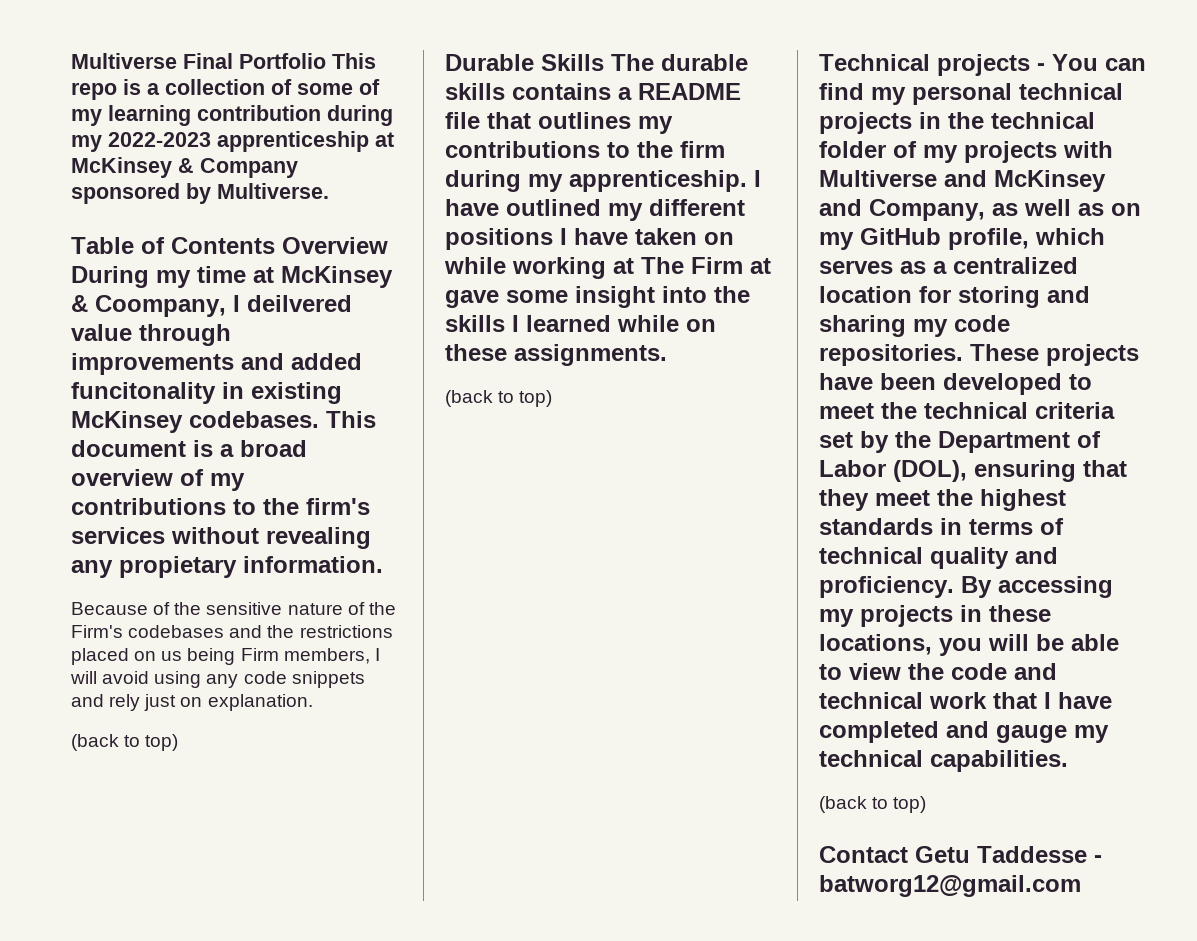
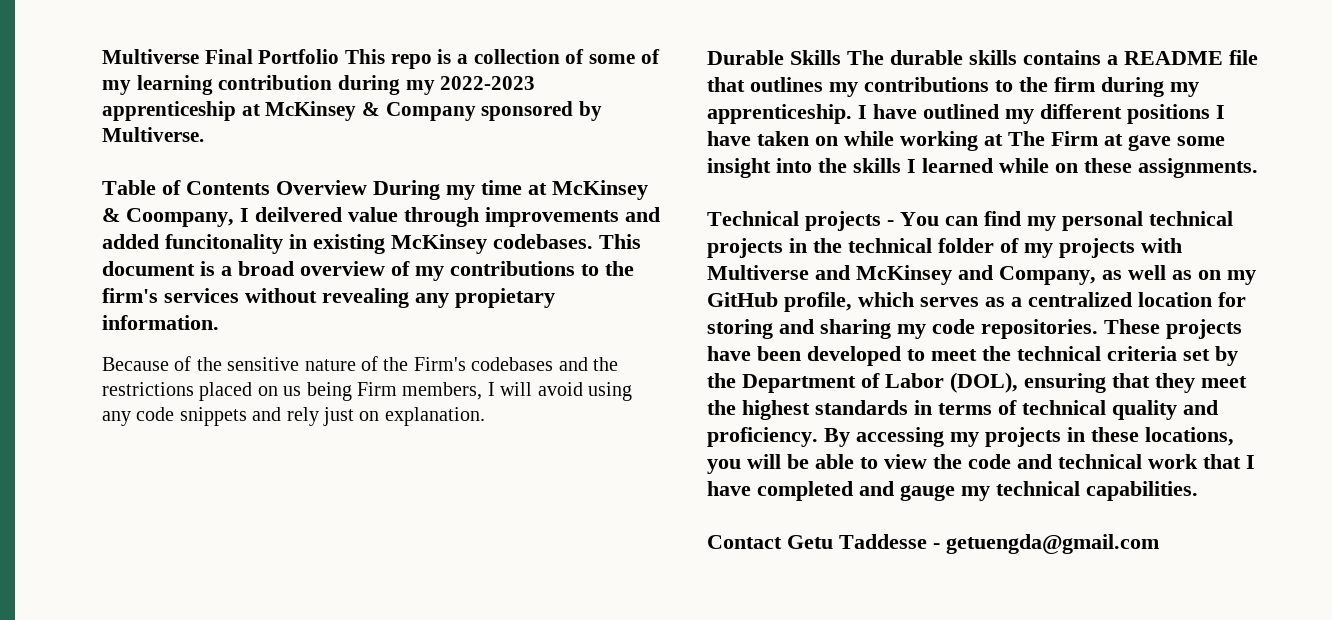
  Because of the sensitive nature of the Firm's codebases and the restrictions placed on us being Firm members, I will avoid using any code snippets and rely just on explanation.
- (back to top)
  I have outlined my different positions I have taken on while working at The Firm at gave some insight into the skills I learned while on these assignments.
- (back to top)
  By accessing my projects in these locations, you will be able to view the code and technical work that I have completed and gauge my technical capabilities.
- (back to top)
- Contact Getu Taddesse - batworg12@gmail.com
+ Contact Getu Taddesse - getuengda@gmail.com

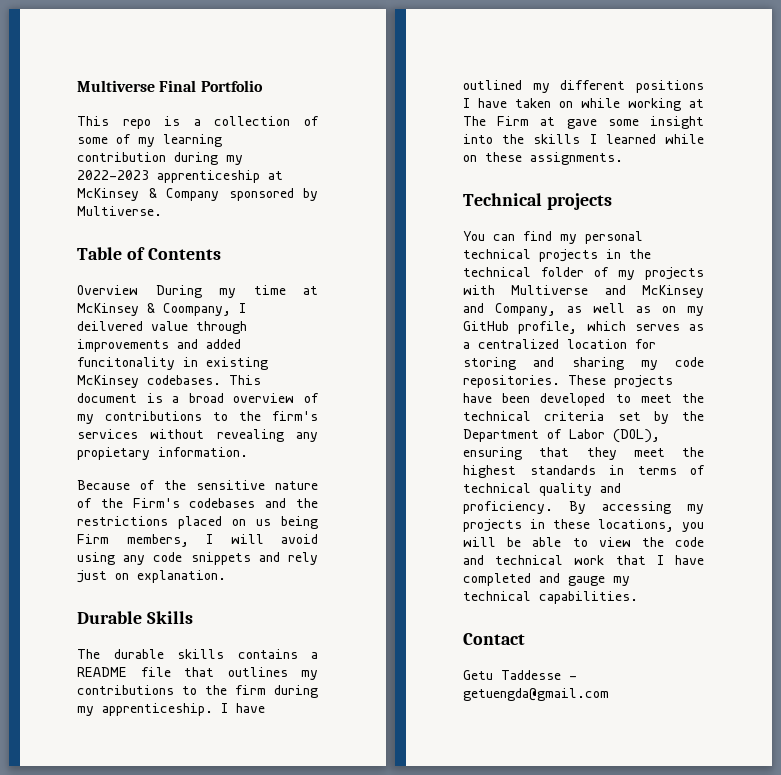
- Multiverse Final Portfolio This repo is a collection of some of my learning contribution during my 2022-2023 apprenticeship at McKinsey & Company sponsored by Multiverse.
+ Multiverse Final Portfolio
+ This repo is a collection of some of my learning contribution during my 2022-2023 apprenticeship at McKinsey & Company sponsored by Multiverse.
- Table of Contents Overview During my time at McKinsey & Coompany, I deilvered value through improvements and added funcitonality in existing McKinsey codebases.
+ Table of Contents
+ Overview During my time at McKinsey & Coompany, I deilvered value through improvements and added funcitonality in existing McKinsey codebases.
- Durable Skills The durable skills contains a README file that outlines my contributions to the firm during my apprenticeship.
+ Durable Skills
+ The durable skills contains a README file that outlines my contributions to the firm during my apprenticeship.
- Technical projects - You can find my personal technical projects in the technical folder of my projects with Multiverse and McKinsey and Company, as well as on my GitHub profile, which serves as a centralized location for storing and sharing my code repositories.
+ Technical projects
+ You can find my personal technical projects in the technical folder of my projects with Multiverse and McKinsey and Company, as well as on my GitHub profile, which serves as a centralized location for storing and sharing my code repositories.
- Contact Getu Taddesse - getuengda@gmail.com
+ Contact
+ Getu Taddesse - getuengda@gmail.com

